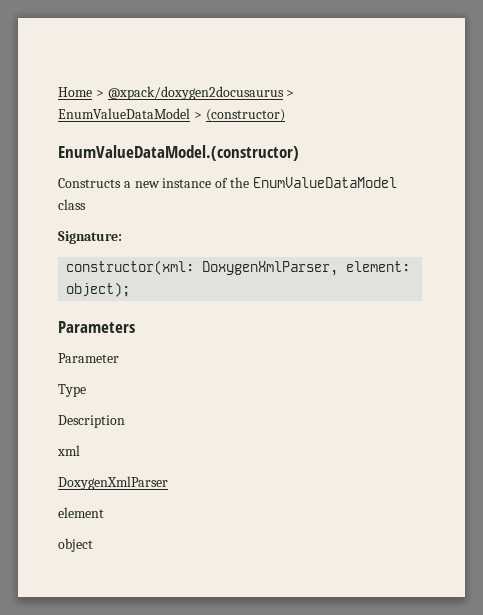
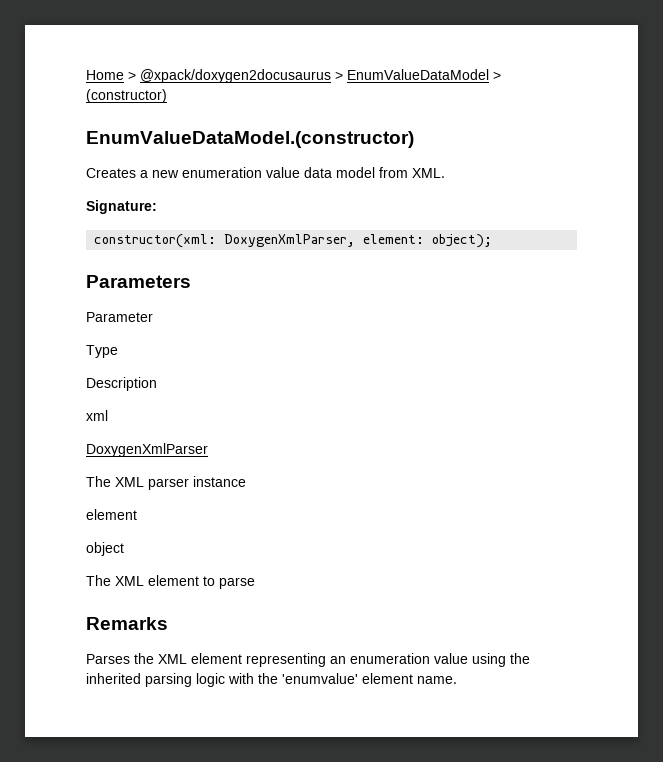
- Constructs a new instance of the EnumValueDataModel class
+ Creates a new enumeration value data model from XML.
+ The XML parser instance
  element
  object
+ The XML element to parse
+ Remarks
+ Parses the XML element representing an enumeration value using the inherited parsing logic with the 'enumvalue' element name.

